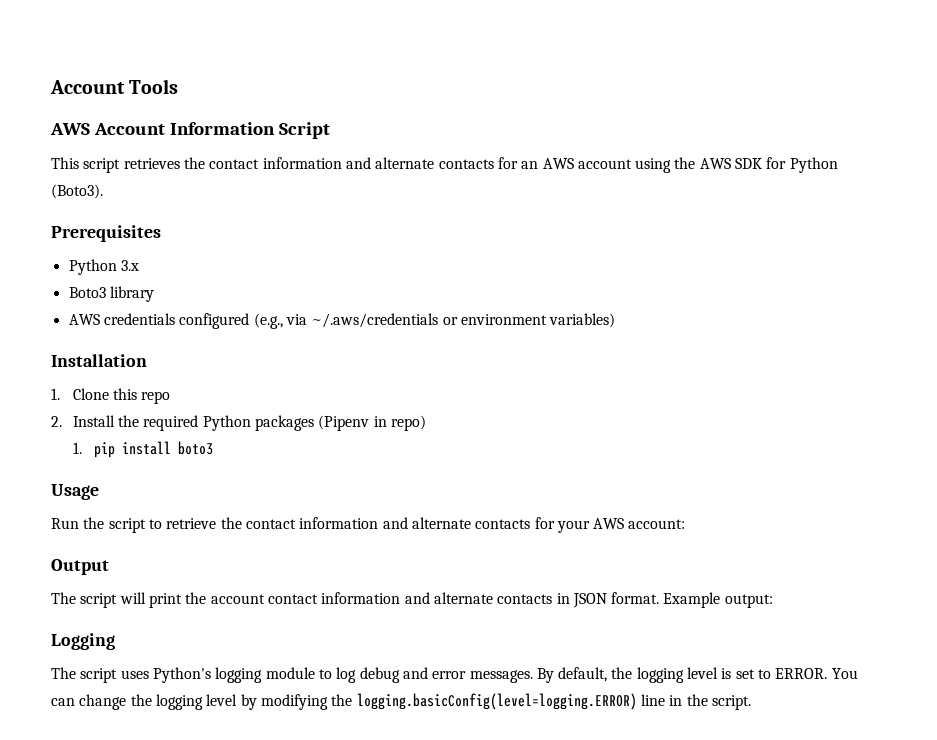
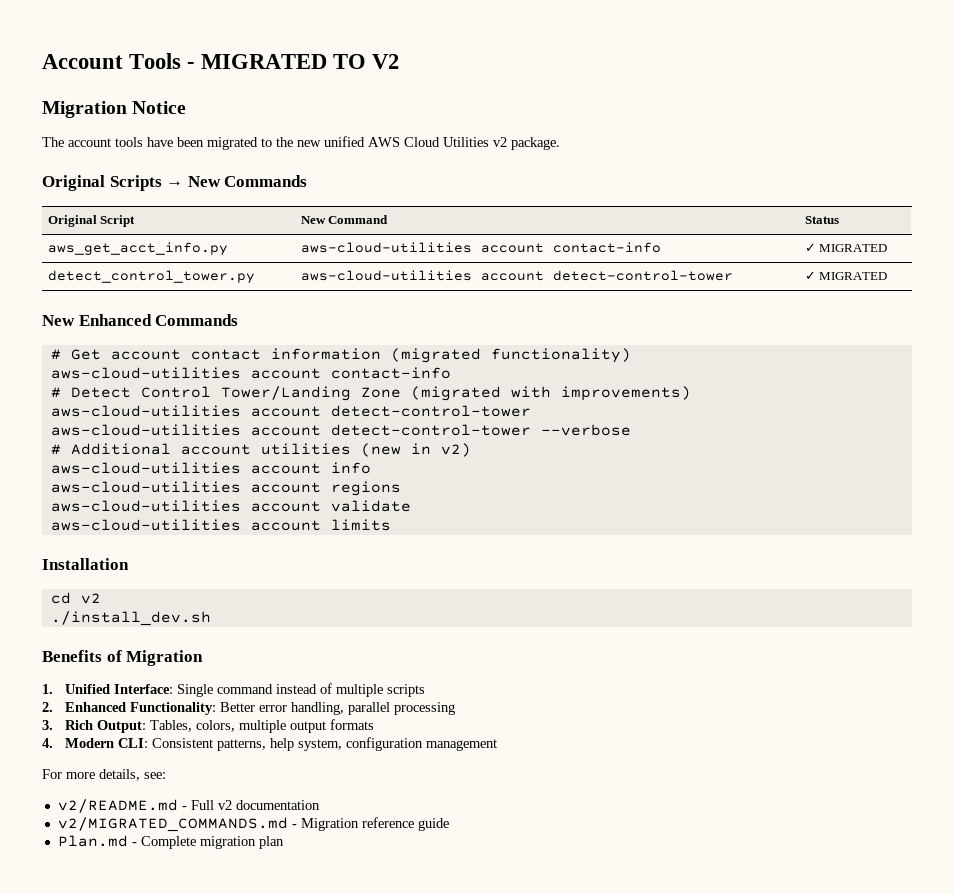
- Account Tools
- AWS Account Information Script
- This script retrieves the contact information and alternate contacts for an AWS account using the AWS SDK for Python (Boto3).
- Prerequisites
- Python 3.x
- Boto3 library
- AWS credentials configured (e.g., via ~/.aws/credentials or environment variables)
+ Account Tools - MIGRATED TO V2
+ Migration Notice
+ The account tools have been migrated to the new unified AWS Cloud Utilities v2 package.
+ Original Scripts → New Commands
+ Original Script | New Command | Status
+ aws_get_acct_info.py | aws-cloud-utilities account contact-info | ✓ MIGRATED
+ detect_control_tower.py | aws-cloud-utilities account detect-control-tower | ✓ MIGRATED
+ New Enhanced Commands
+ # Get account contact information (migrated functionality)
+ aws-cloud-utilities account contact-info
+ # Detect Control Tower/Landing Zone (migrated with improvements)
+ aws-cloud-utilities account detect-control-tower
+ aws-cloud-utilities account detect-control-tower --verbose
+ # Additional account utilities (new in v2)
+ aws-cloud-utilities account info
+ aws-cloud-utilities account regions
+ aws-cloud-utilities account validate
+ aws-cloud-utilities account limits
  Installation
- 1. Clone this repo
- 2. Install the required Python packages (Pipenv in repo)
- 1. pip install boto3
- Usage
- Run the script to retrieve the contact information and alternate contacts for your AWS account:
- Output
- The script will print the account contact information and alternate contacts in JSON format. Example output:
- Logging
- The script uses Python's logging module to log debug and error messages. By default, the logging level is set to ERROR. You can change the logging level by modifying the logging.basicConfig(level=logging.ERROR) line in the script.
+ cd v2
+ ./install_dev.sh
+ Benefits of Migration
+ 1. Unified Interface: Single command instead of multiple scripts
+ 2. Enhanced Functionality: Better error handling, parallel processing
+ 3. Rich Output: Tables, colors, multiple output formats
+ 4. Modern CLI: Consistent patterns, help system, configuration management
+ For more details, see:
+ v2/README.md - Full v2 documentation
+ v2/MIGRATED_COMMANDS.md - Migration reference guide
+ Plan.md - Complete migration plan

